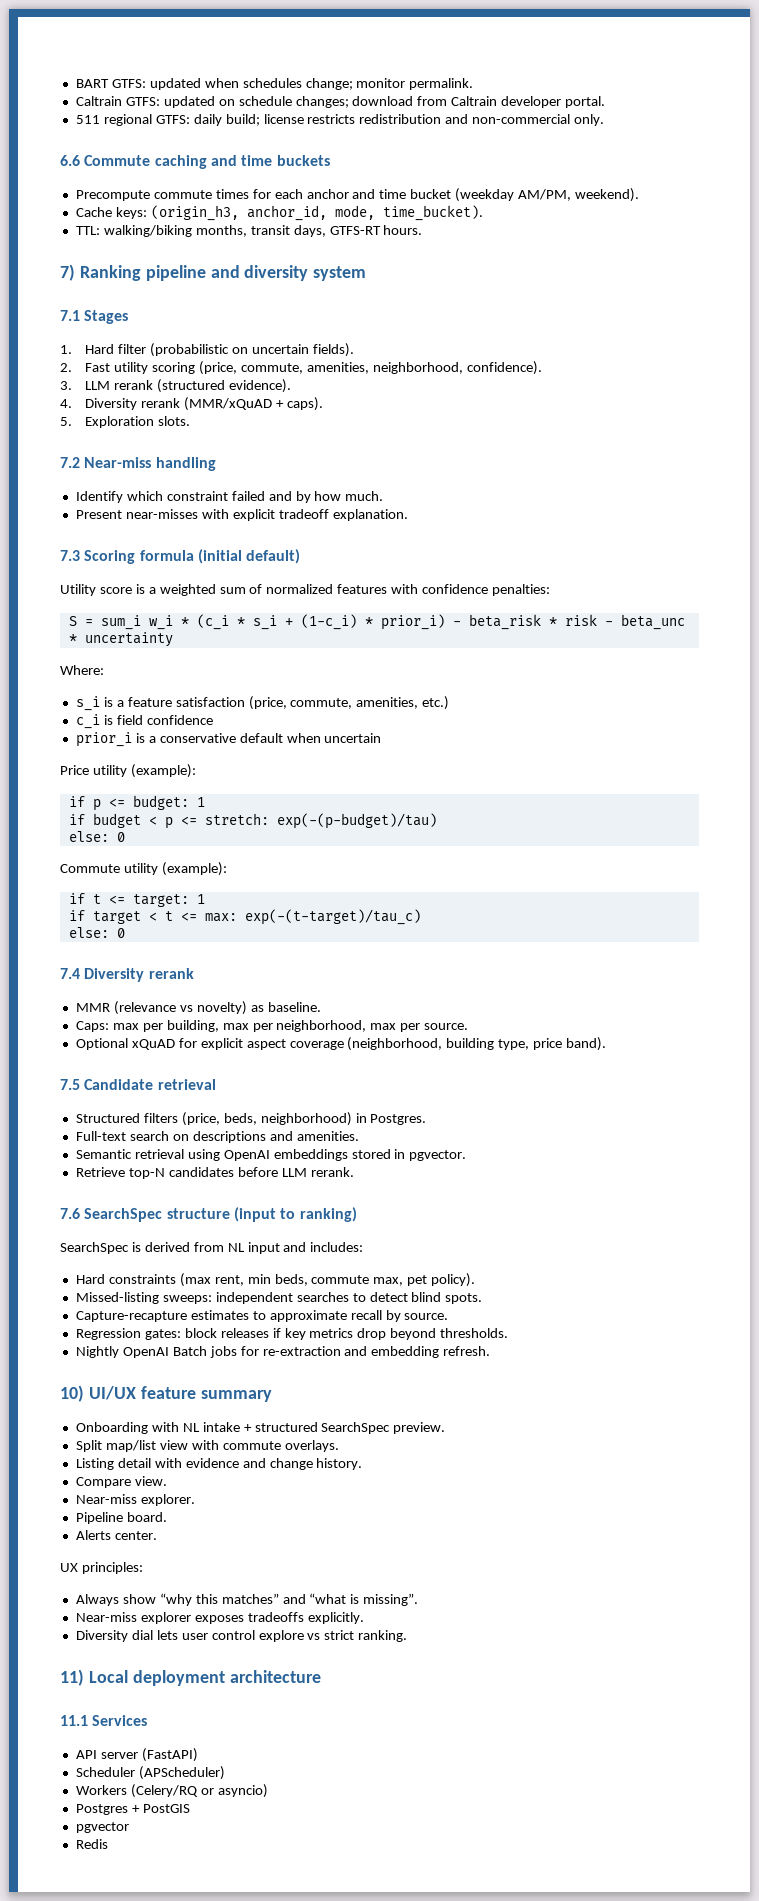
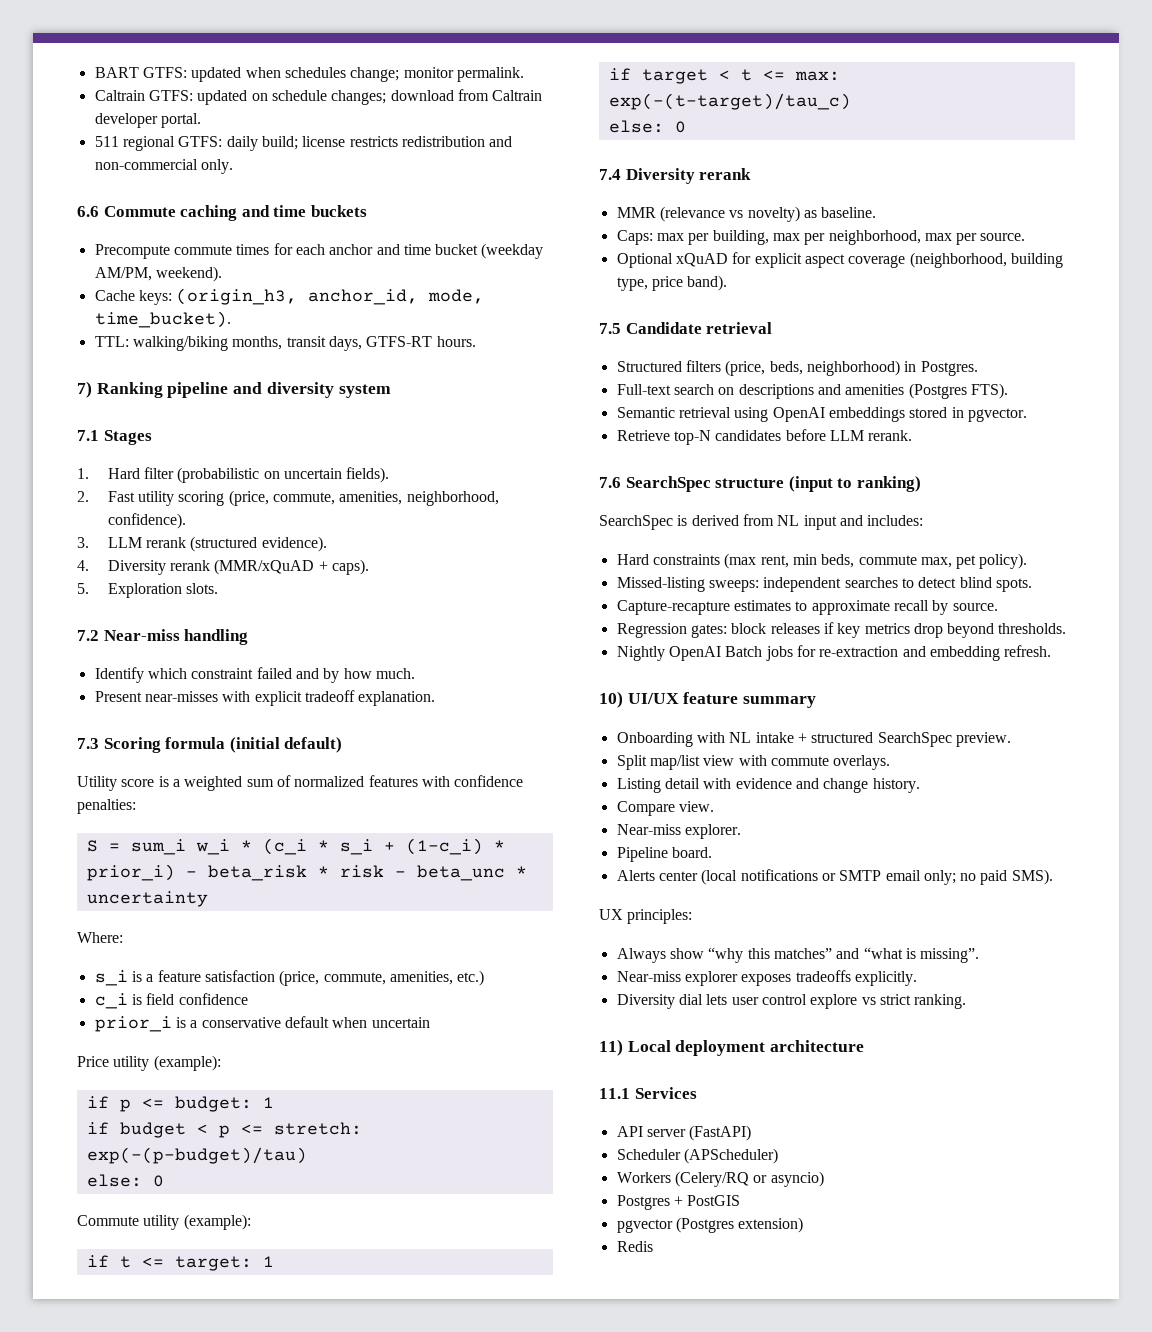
- Full-text search on descriptions and amenities.
+ Full-text search on descriptions and amenities (Postgres FTS).
- Alerts center.
+ Alerts center (local notifications or SMTP email only; no paid SMS).
- pgvector
+ pgvector (Postgres extension)

